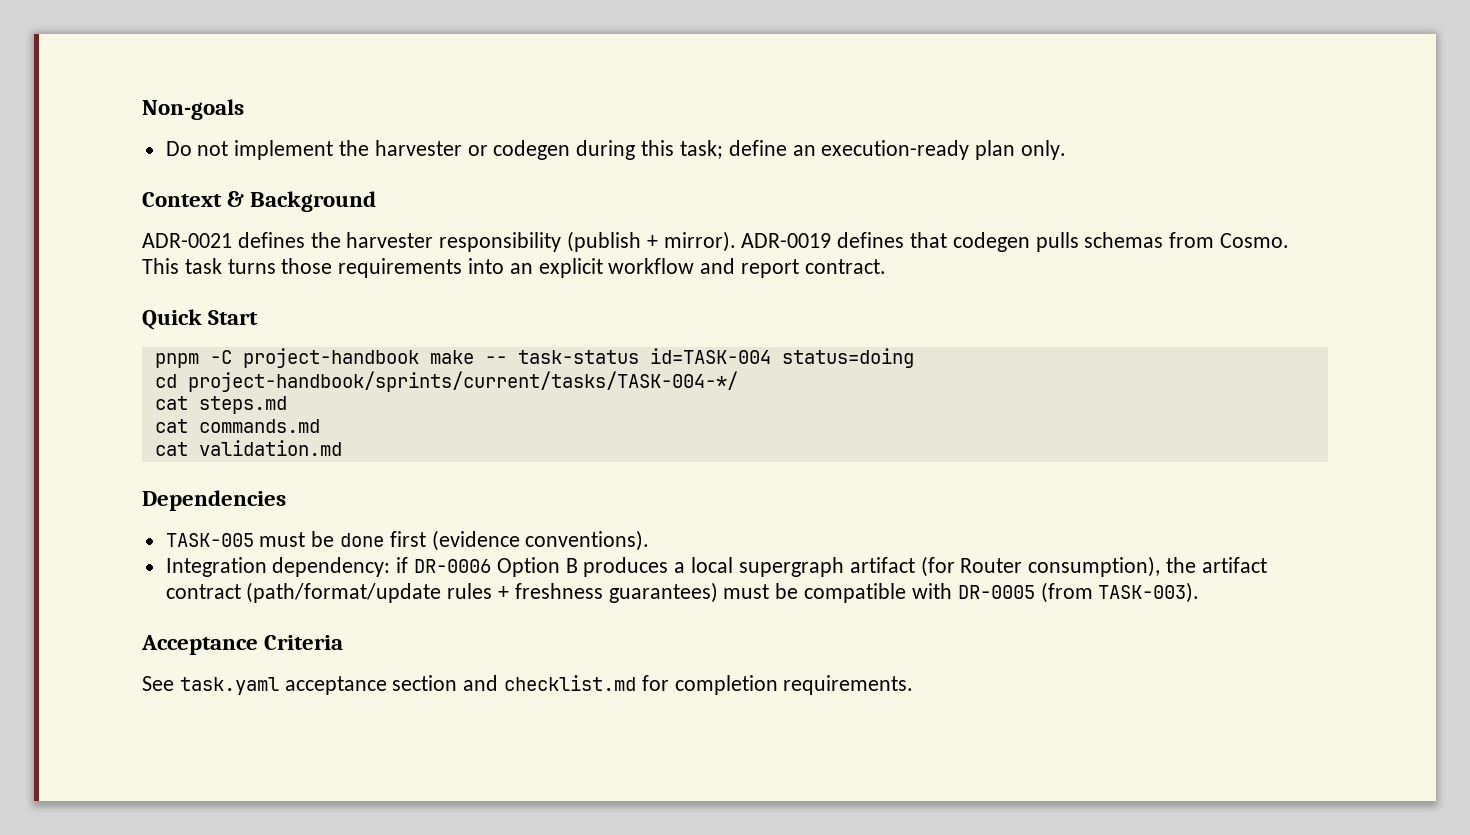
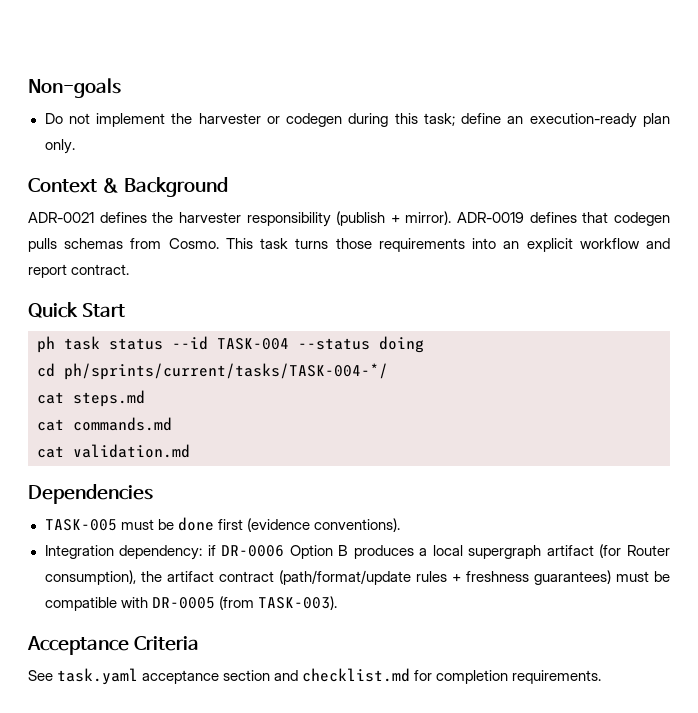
- pnpm -C project-handbook make -- task-status id=TASK-004 status=doing
+ ph task status --id TASK-004 --status doing
- cd project-handbook/sprints/current/tasks/TASK-004-*/
+ cd ph/sprints/current/tasks/TASK-004-*/

